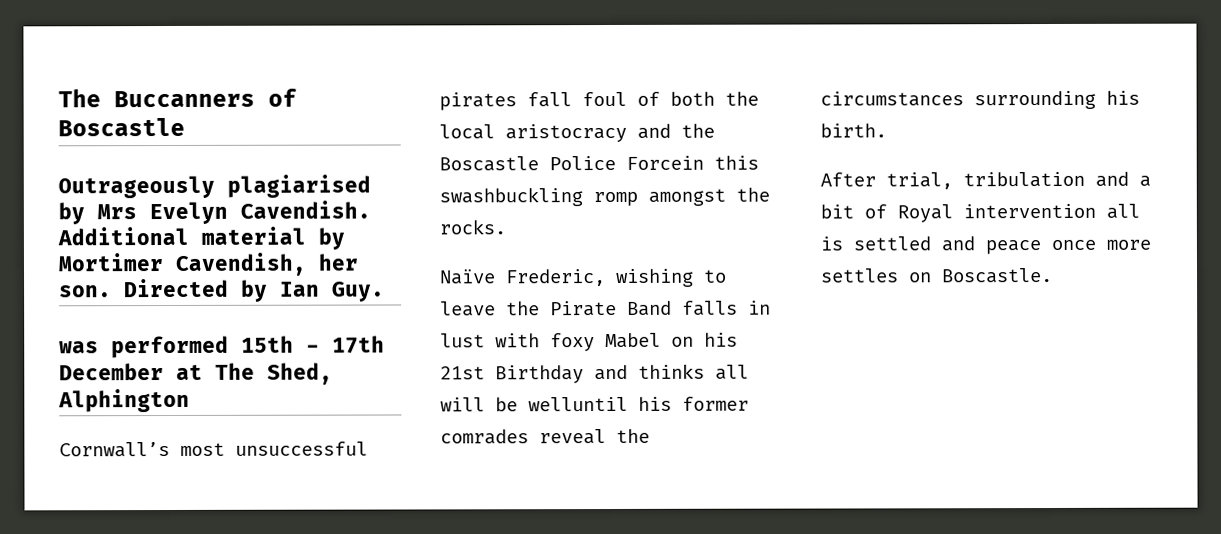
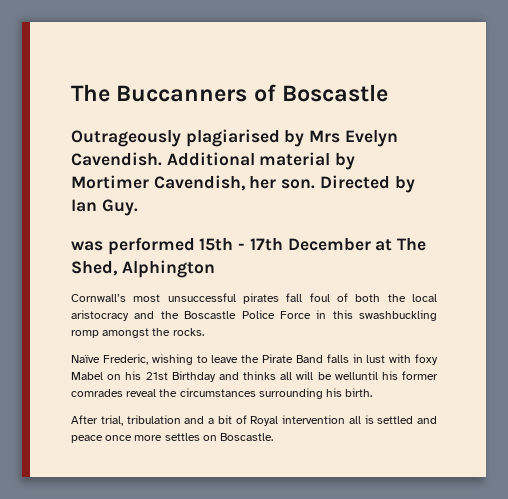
- Cornwall’s most unsuccessful pirates fall foul of both the local aristocracy and the Boscastle Police Forcein this swashbuckling romp amongst the rocks.
+ Cornwall’s most unsuccessful pirates fall foul of both the local aristocracy and the Boscastle Police Force in this swashbuckling romp amongst the rocks.

